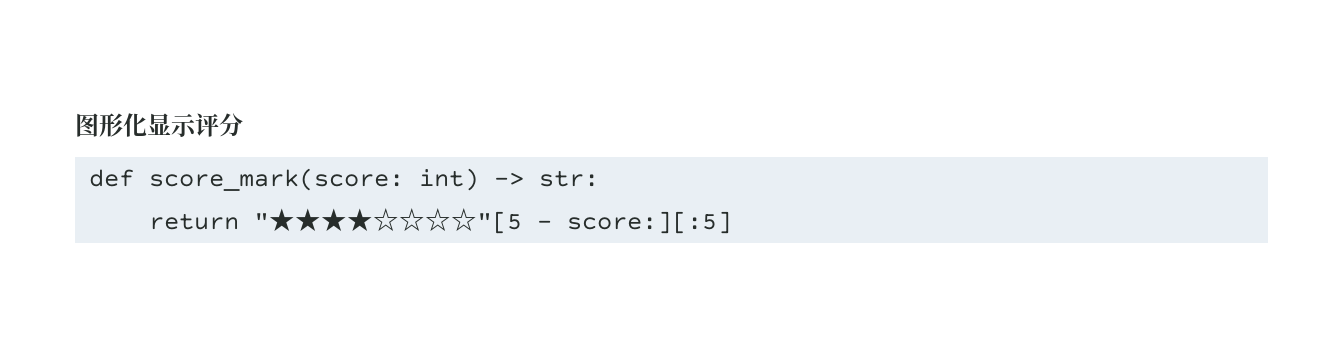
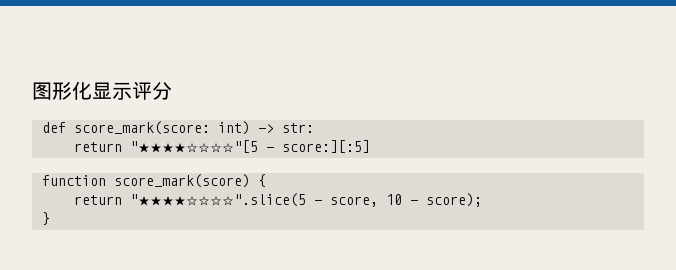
+ function score_mark(score) {
+ return "★★★★☆☆☆☆".slice(5 - score, 10 - score);
+ }

